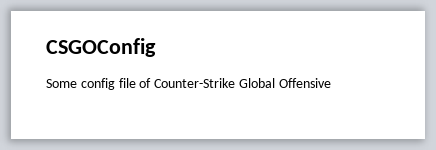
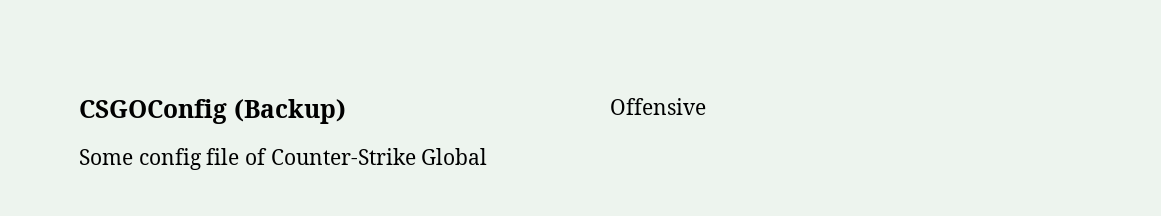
- CSGOConfig
+ CSGOConfig (Backup)

